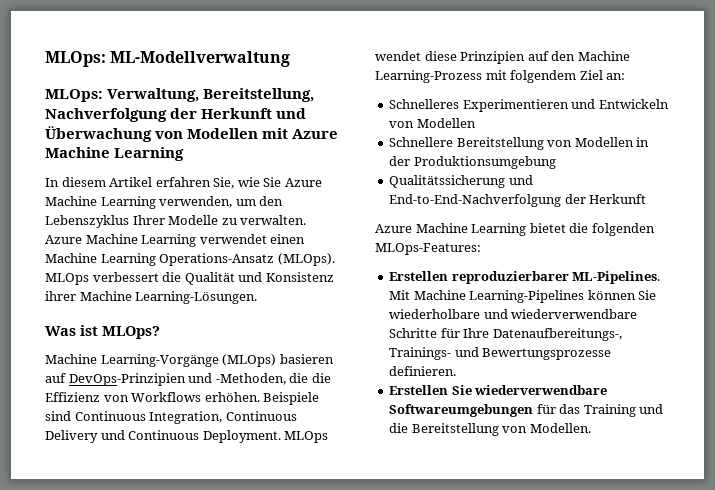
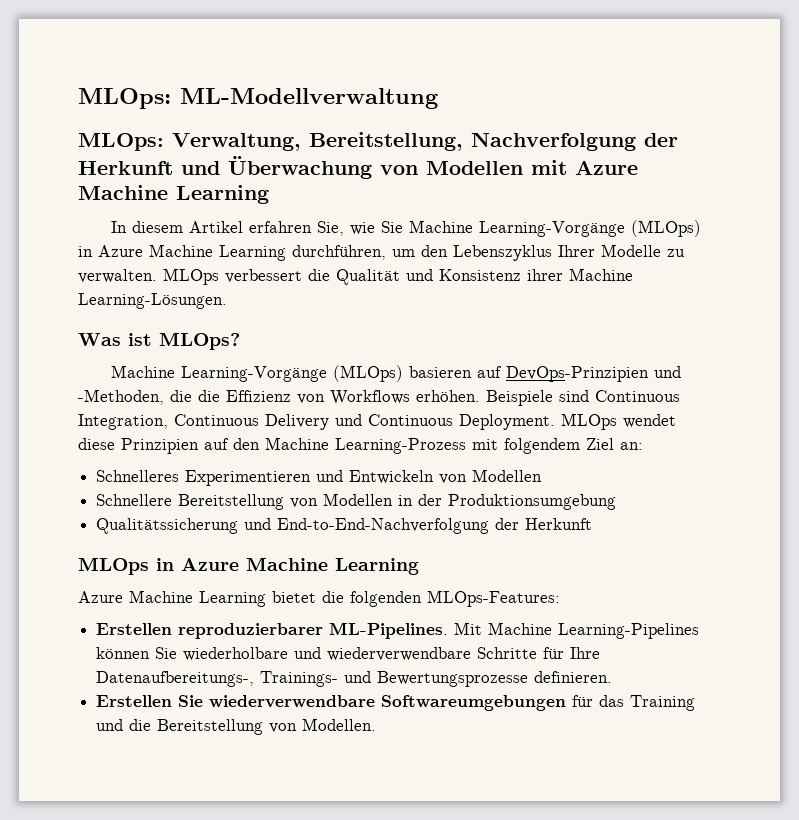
- In diesem Artikel erfahren Sie, wie Sie Azure Machine Learning verwenden, um den Lebenszyklus Ihrer Modelle zu verwalten.
+ In diesem Artikel erfahren Sie, wie Sie Machine Learning-Vorgänge (MLOps) in Azure Machine Learning durchführen, um den Lebenszyklus Ihrer Modelle zu verwalten.
- Azure Machine Learning verwendet einen Machine Learning Operations-Ansatz (MLOps).
+ MLOps in Azure Machine Learning

